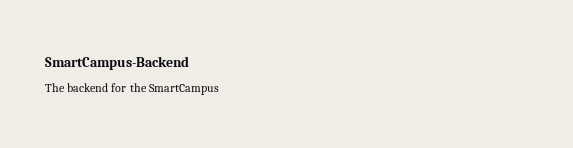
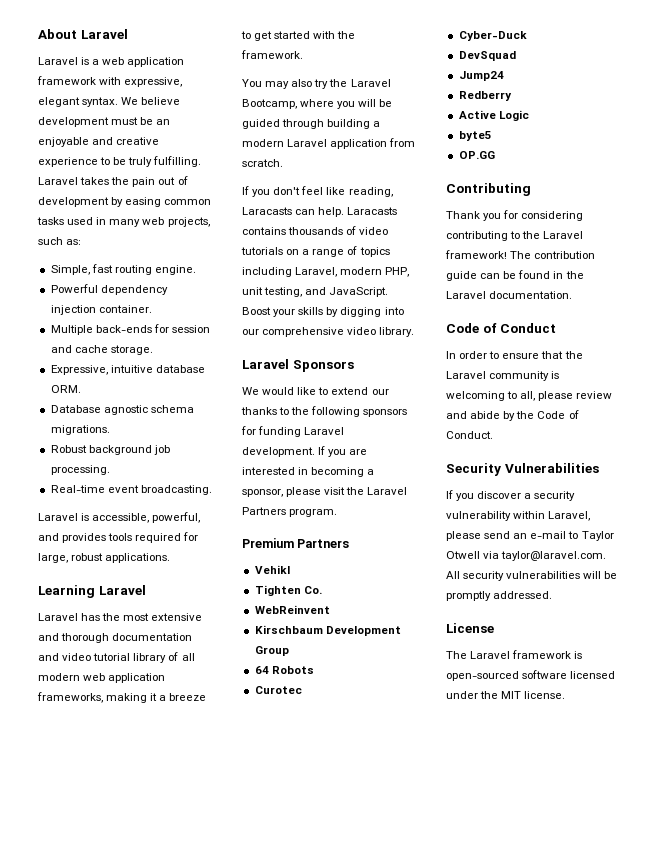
- SmartCampus-Backend
- The backend for the SmartCampus
+ About Laravel
+ Laravel is a web application framework with expressive, elegant syntax. We believe development must be an enjoyable and creative experience to be truly fulfilling. Laravel takes the pain out of development by easing common tasks used in many web projects, such as:
+ Simple, fast routing engine.
+ Powerful dependency injection container.
+ Multiple back-ends for session and cache storage.
+ Expressive, intuitive database ORM.
+ Database agnostic schema migrations.
+ Robust background job processing.
+ Real-time event broadcasting.
+ Laravel is accessible, powerful, and provides tools required for large, robust applications.
+ Learning Laravel
+ Laravel has the most extensive and thorough documentation and video tutorial library of all modern web application frameworks, making it a breeze to get started with the framework.
+ You may also try the Laravel Bootcamp, where you will be guided through building a modern Laravel application from scratch.
+ If you don't feel like reading, Laracasts can help. Laracasts contains thousands of video tutorials on a range of topics including Laravel, modern PHP, unit testing, and JavaScript. Boost your skills by digging into our comprehensive video library.
+ Laravel Sponsors
+ We would like to extend our thanks to the following sponsors for funding Laravel development. If you are interested in becoming a sponsor, please visit the Laravel Partners program.
+ Premium Partners
+ Vehikl
+ Tighten Co.
+ WebReinvent
+ Kirschbaum Development Group
+ 64 Robots
+ Curotec
+ Cyber-Duck
+ DevSquad
+ Jump24
+ Redberry
+ Active Logic
+ byte5
+ OP.GG
+ Contributing
+ Thank you for considering contributing to the Laravel framework! The contribution guide can be found in the Laravel documentation.
+ Code of Conduct
+ In order to ensure that the Laravel community is welcoming to all, please review and abide by the Code of Conduct.
+ Security Vulnerabilities
+ If you discover a security vulnerability within Laravel, please send an e-mail to Taylor Otwell via taylor@laravel.com. All security vulnerabilities will be promptly addressed.
+ License
+ The Laravel framework is open-sourced software licensed under the MIT license.

